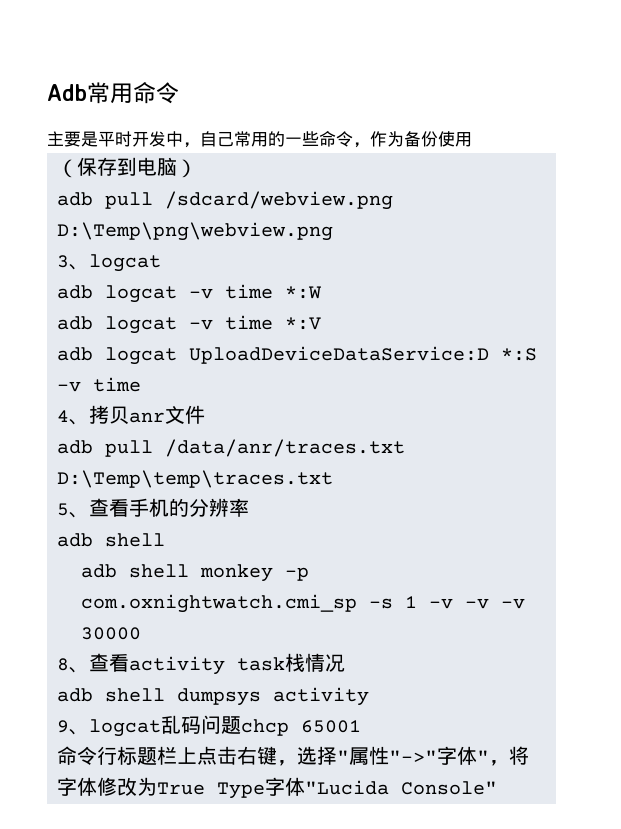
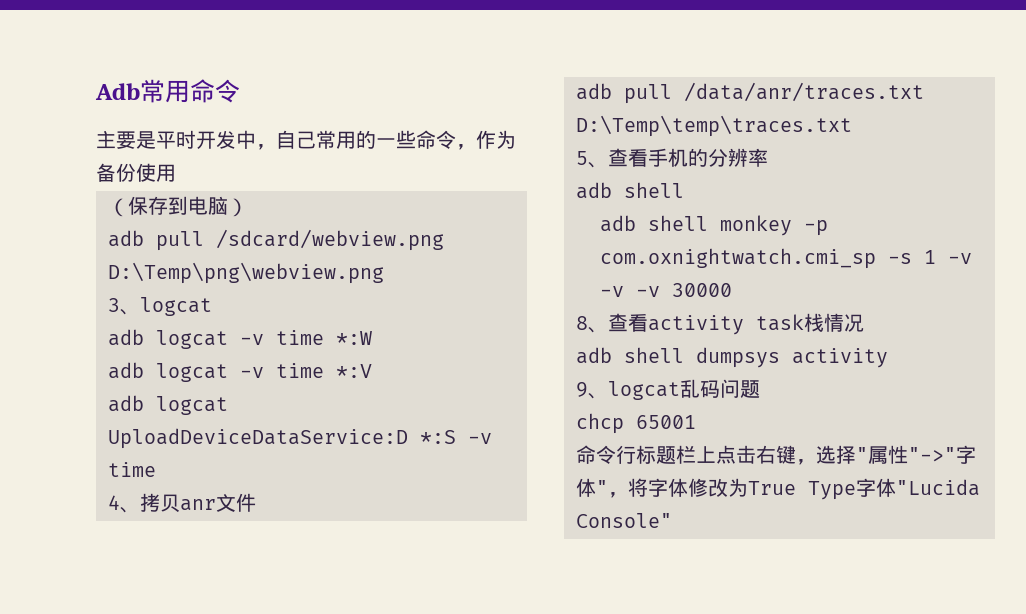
- 9、logcat乱码问题chcp 65001
+ 9、logcat乱码问题
+ chcp 65001

